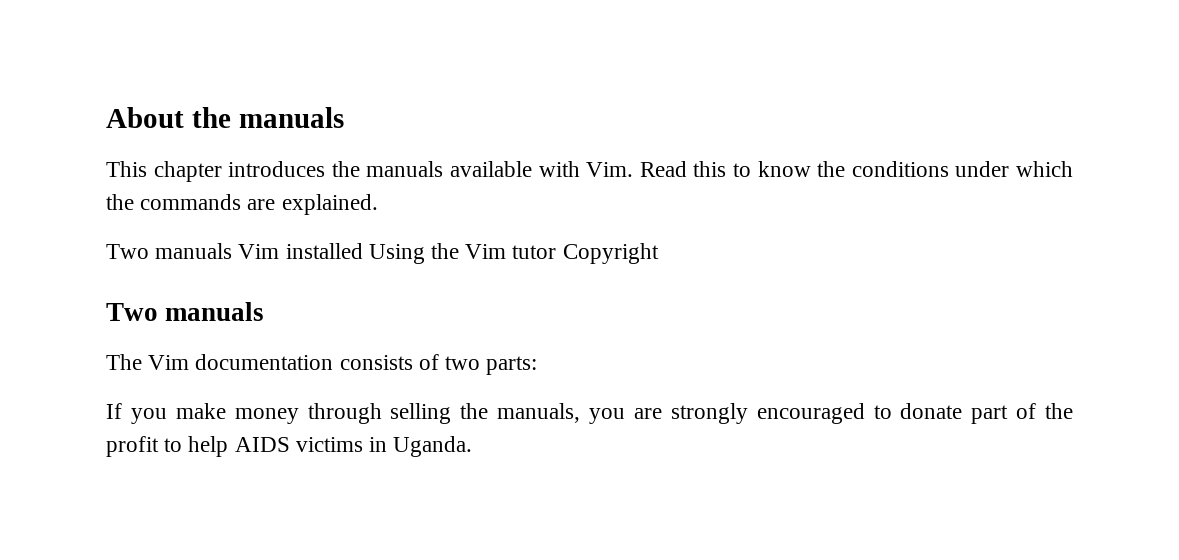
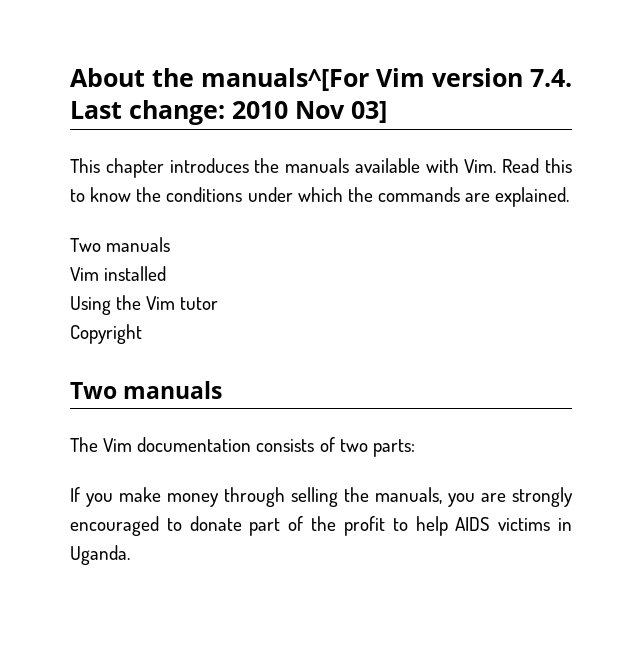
- About the manuals
+ About the manuals^[For Vim version 7.4. Last change: 2010 Nov 03]
  This chapter introduces the manuals available with Vim. Read this to know the conditions under which the commands are explained.
- Two manuals Vim installed Using the Vim tutor Copyright
+ Two manuals
+ Vim installed
+ Using the Vim tutor
+ Copyright

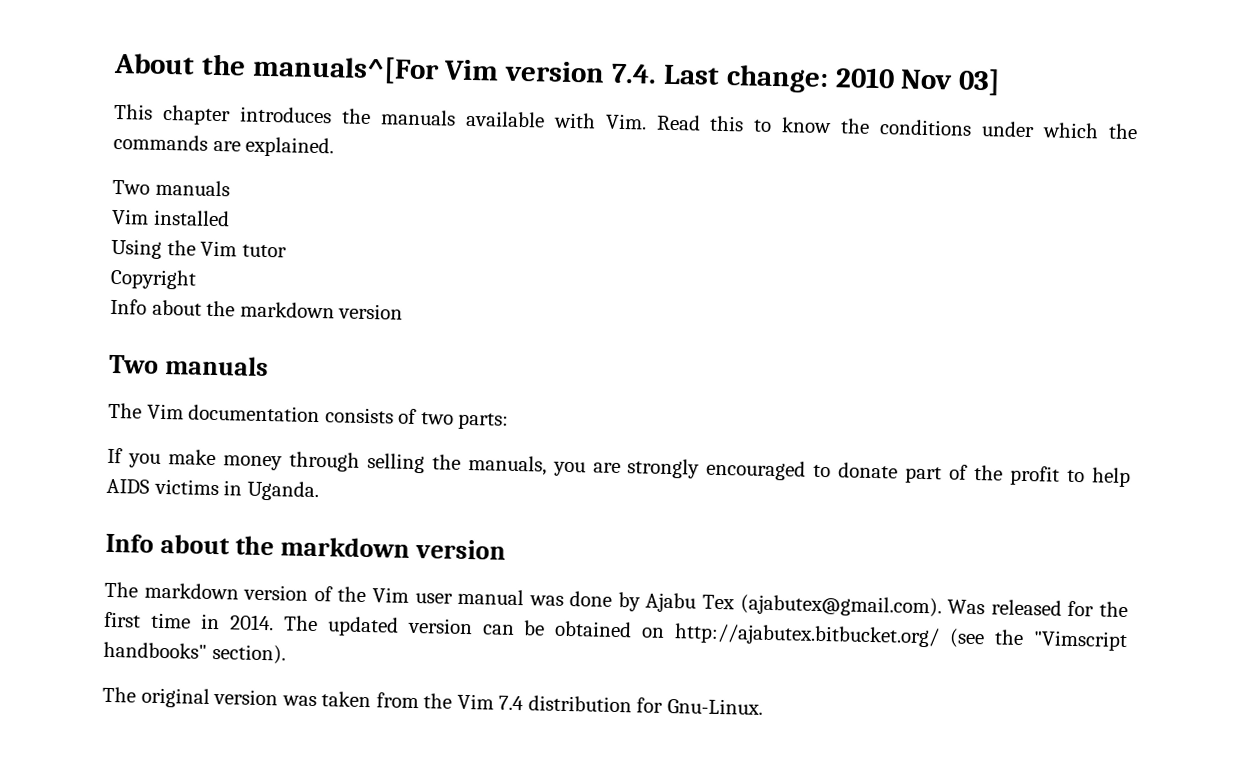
  Copyright
+ Info about the markdown version
  If you make money through selling the manuals, you are strongly encouraged to donate part of the profit to help AIDS victims in Uganda.
+ Info about the markdown version
+ The markdown version of the Vim user manual was done by Ajabu Tex (ajabutex@gmail.com). Was released for the first time in 2014. The updated version can be obtained on http://ajabutex.bitbucket.org/ (see the "Vimscript handbooks" section).
+ The original version was taken from the Vim 7.4 distribution for Gnu-Linux.

